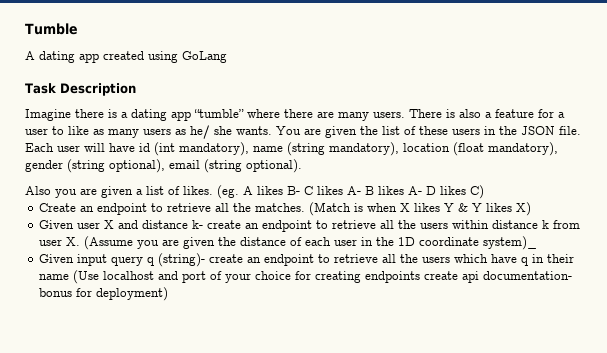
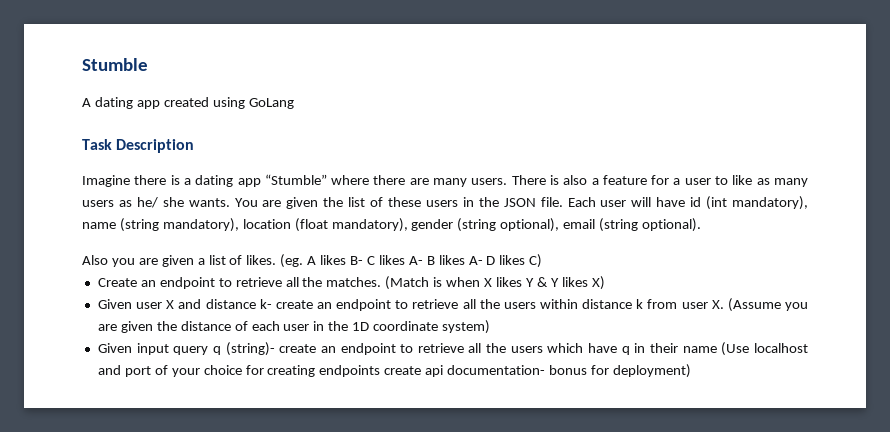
- Tumble
+ Stumble
- Imagine there is a dating app “tumble” where there are many users.
+ Imagine there is a dating app “Stumble” where there are many users.
- Given user X and distance k- create an endpoint to retrieve all the users within distance k from user X. (Assume you are given the distance of each user in the 1D coordinate system)_
+ Given user X and distance k- create an endpoint to retrieve all the users within distance k from user X. (Assume you are given the distance of each user in the 1D coordinate system)

